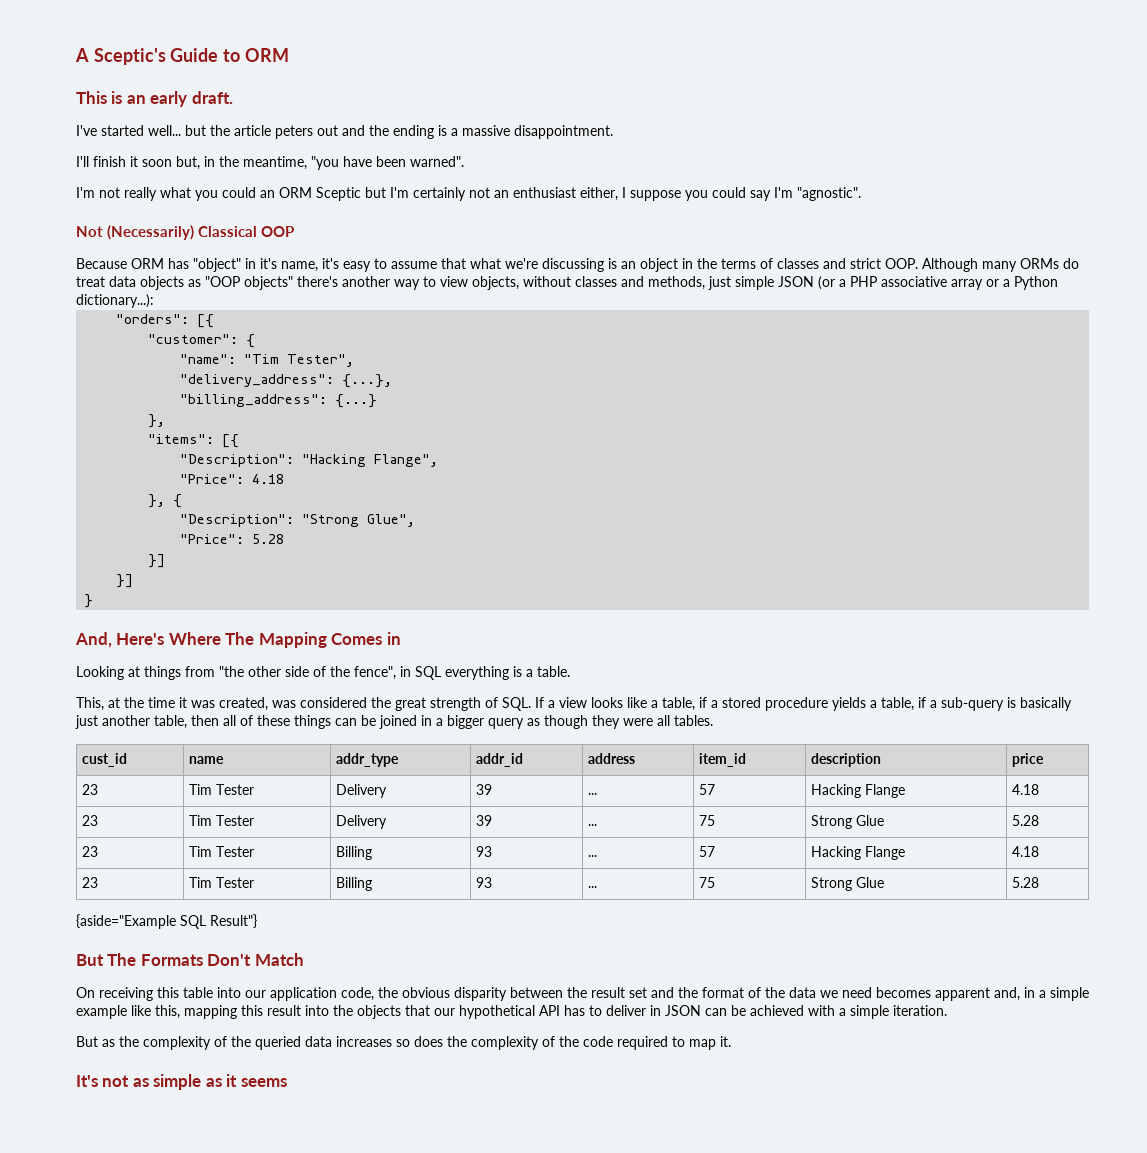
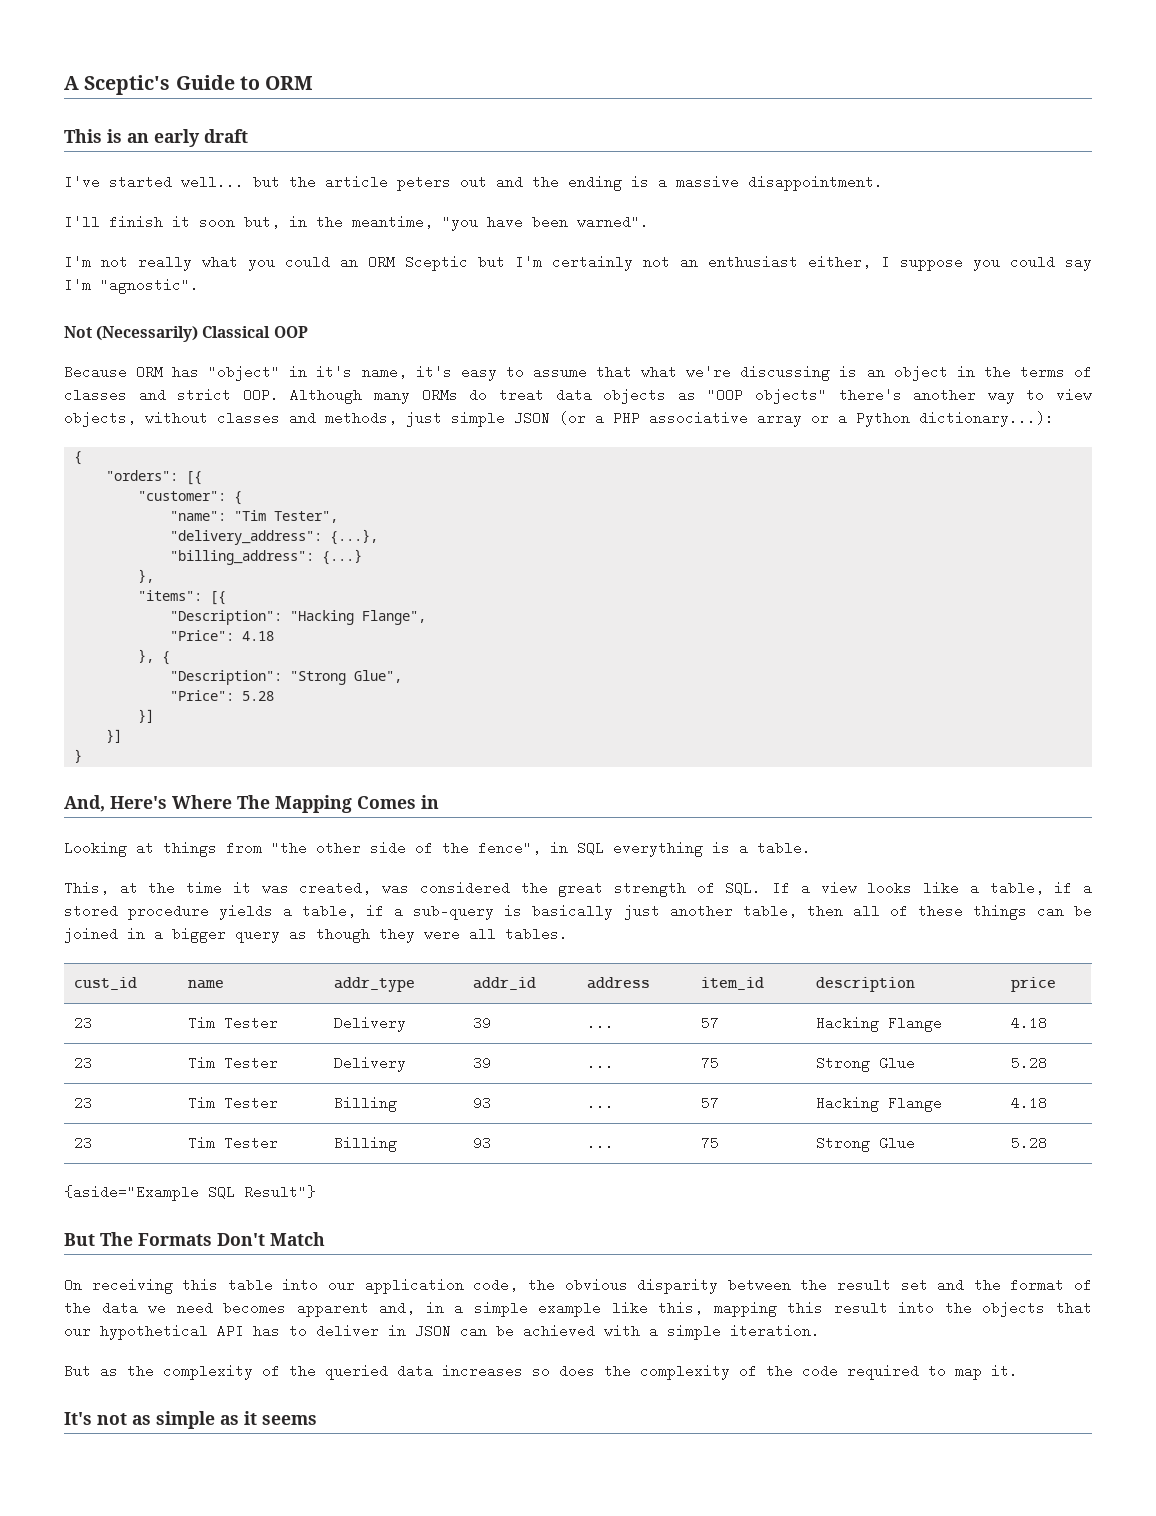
- This is an early draft.
+ This is an early draft
  Because ORM has "object" in it's name, it's easy to assume that what we're discussing is an object in the terms of classes and strict OOP. Although many ORMs do treat data objects as "OOP objects" there's another way to view objects, without classes and methods, just simple JSON (or a PHP associative array or a Python dictionary...):
+ {

